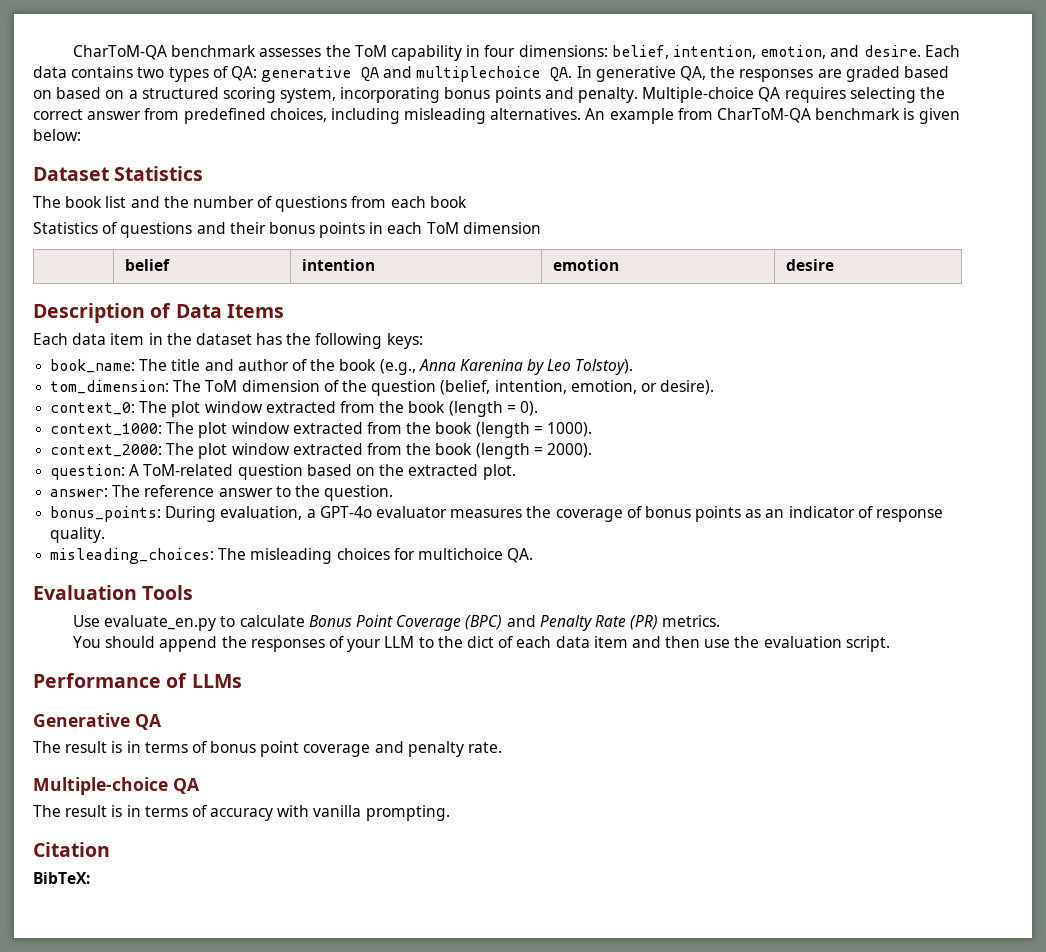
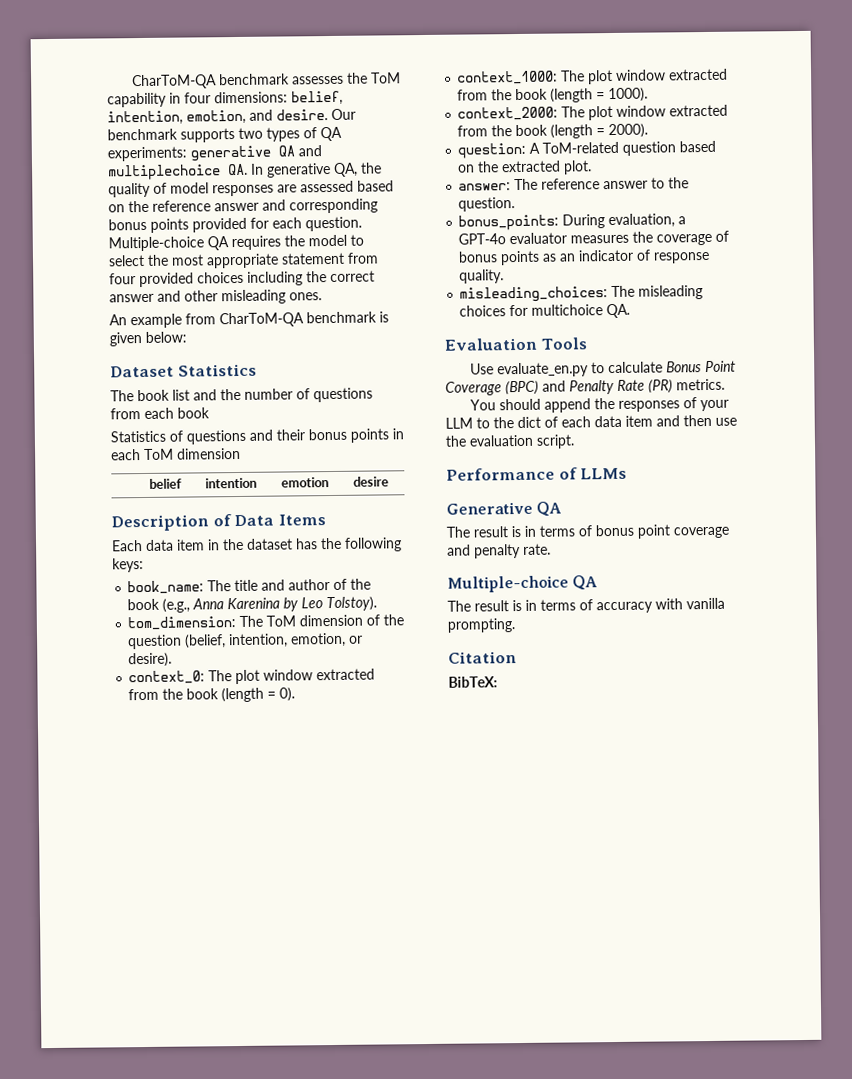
- Each data contains two types of QA: generative QA and multiplechoice QA. In generative QA, the responses are graded based on based on a structured scoring system, incorporating bonus points and penalty. Multiple-choice QA requires selecting the correct answer from predefined choices, including misleading alternatives. An example from CharToM-QA benchmark is given below:
+ Our benchmark supports two types of QA experiments: generative QA and multiplechoice QA. In generative QA, the quality of model responses are assessed based on the reference answer and corresponding bonus points provided for each question. Multiple-choice QA requires the model to select the most appropriate statement from four provided choices including the correct answer and other misleading ones.
+ An example from CharToM-QA benchmark is given below:

